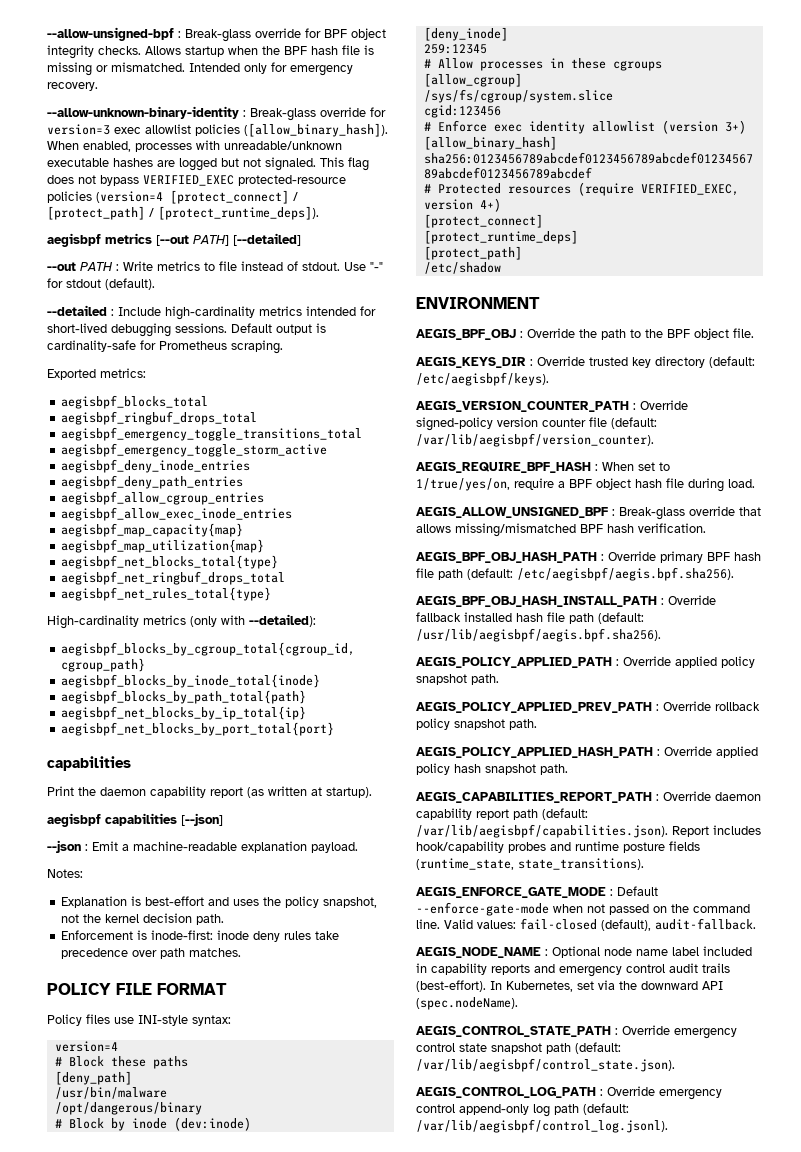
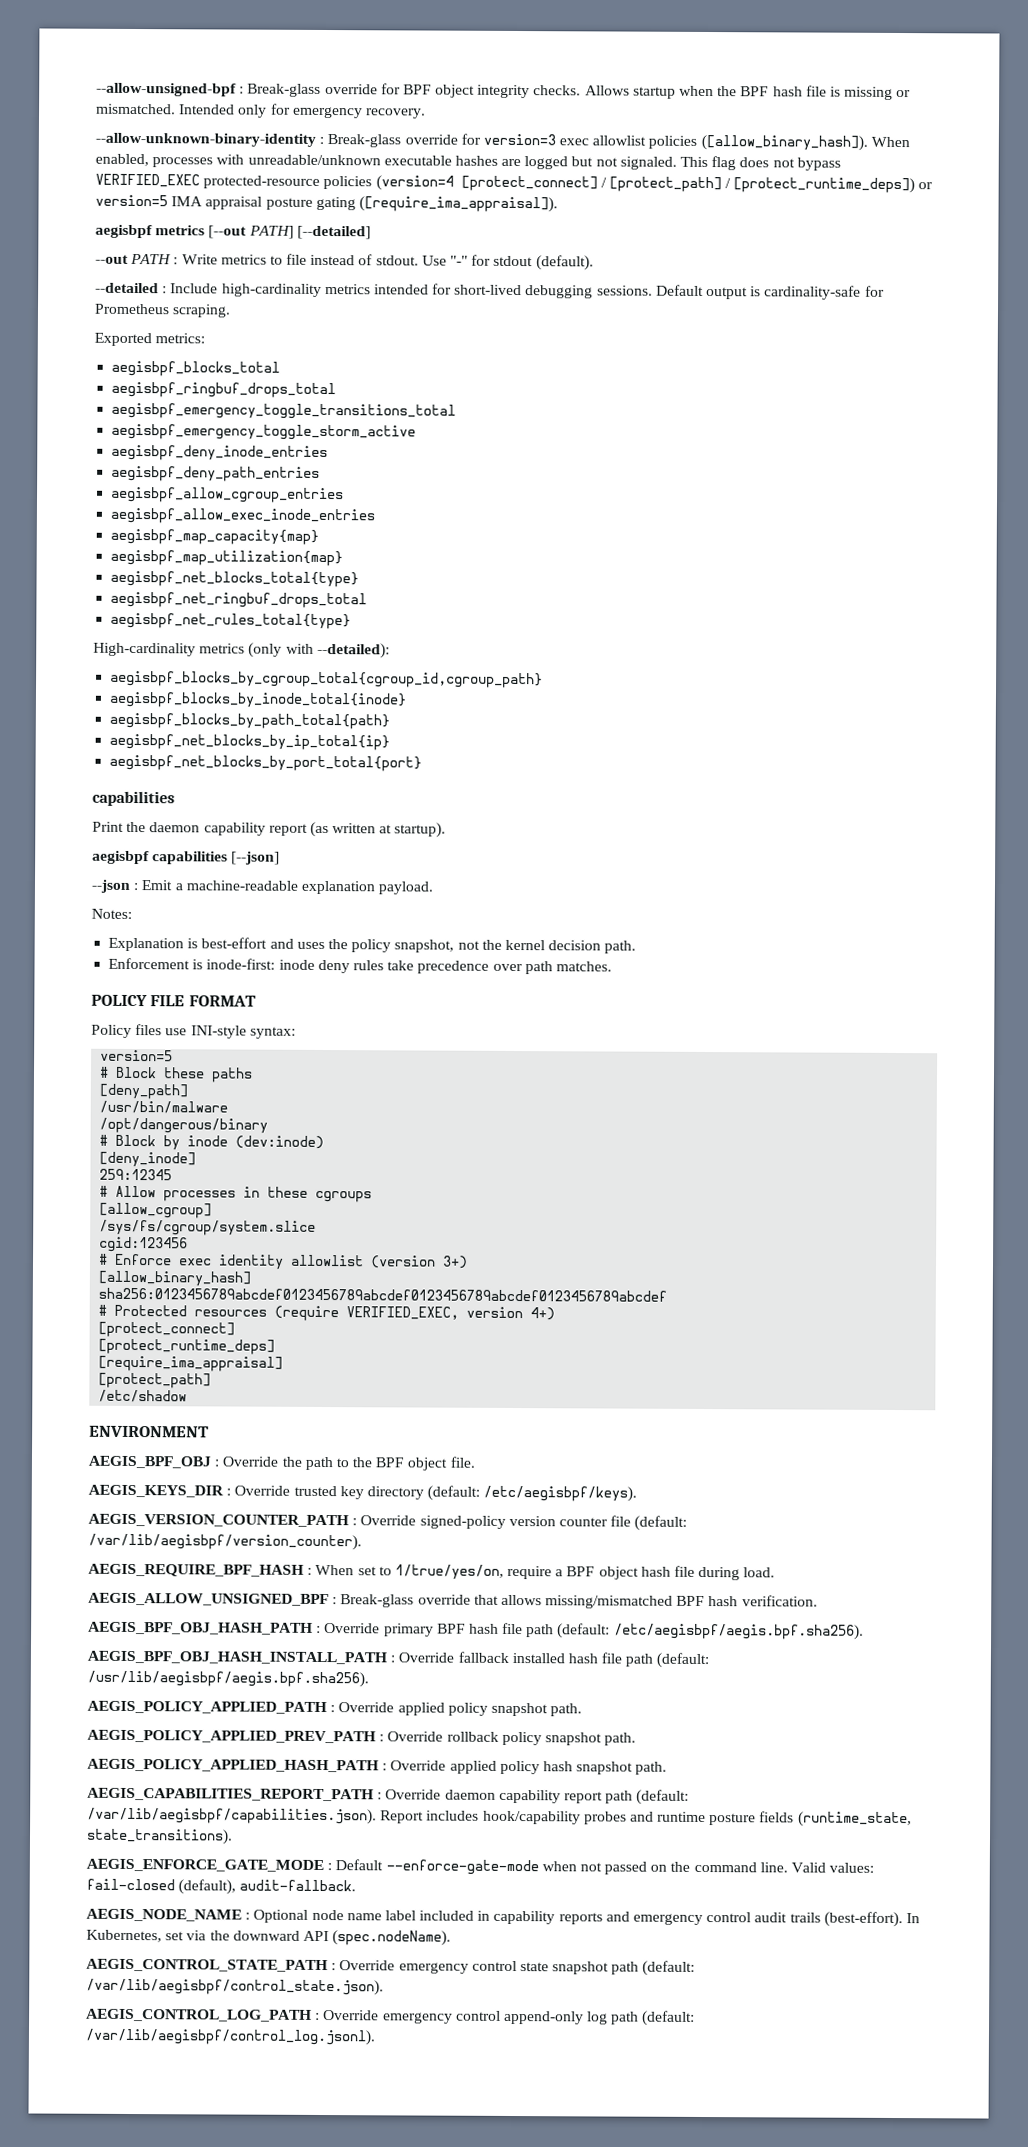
- This flag does not bypass VERIFIED_EXEC protected-resource policies (version=4 [protect_connect] / [protect_path] / [protect_runtime_deps]).
+ This flag does not bypass VERIFIED_EXEC protected-resource policies (version=4 [protect_connect] / [protect_path] / [protect_runtime_deps]) or version=5 IMA appraisal posture gating ([require_ima_appraisal]).
  Policy files use INI-style syntax:
- version=4
+ version=5
+ [require_ima_appraisal]

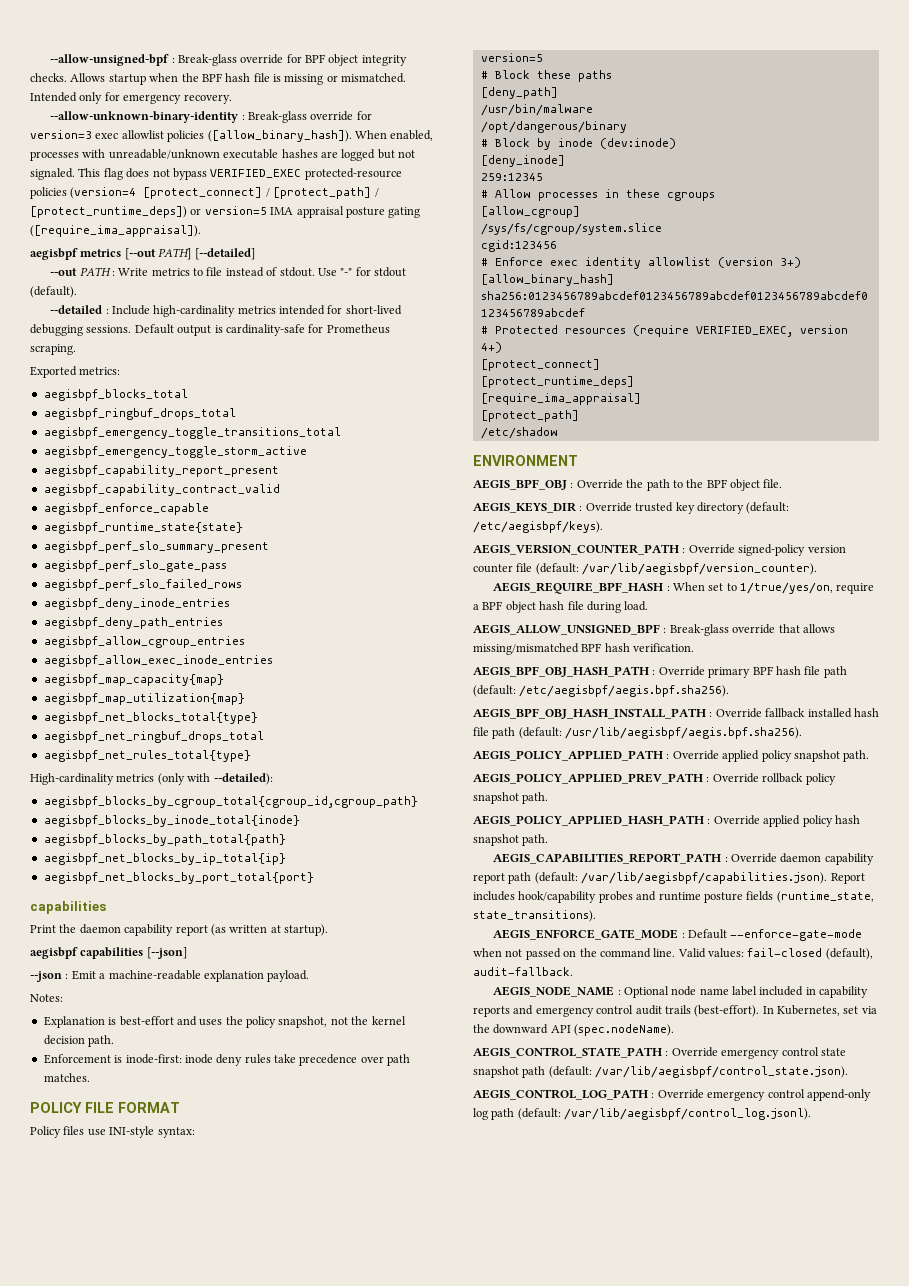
+ aegisbpf_capability_report_present
+ aegisbpf_capability_contract_valid
+ aegisbpf_enforce_capable
+ aegisbpf_runtime_state{state}
+ aegisbpf_perf_slo_summary_present
+ aegisbpf_perf_slo_gate_pass
+ aegisbpf_perf_slo_failed_rows

